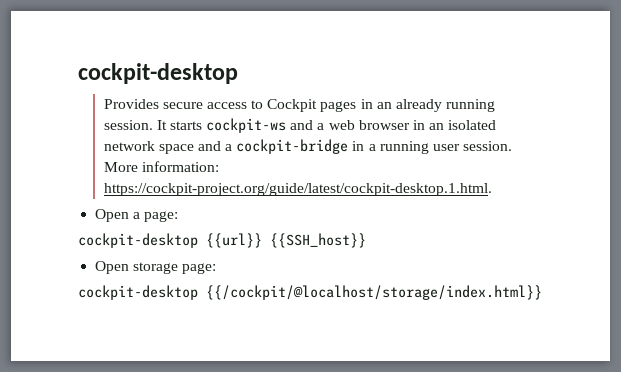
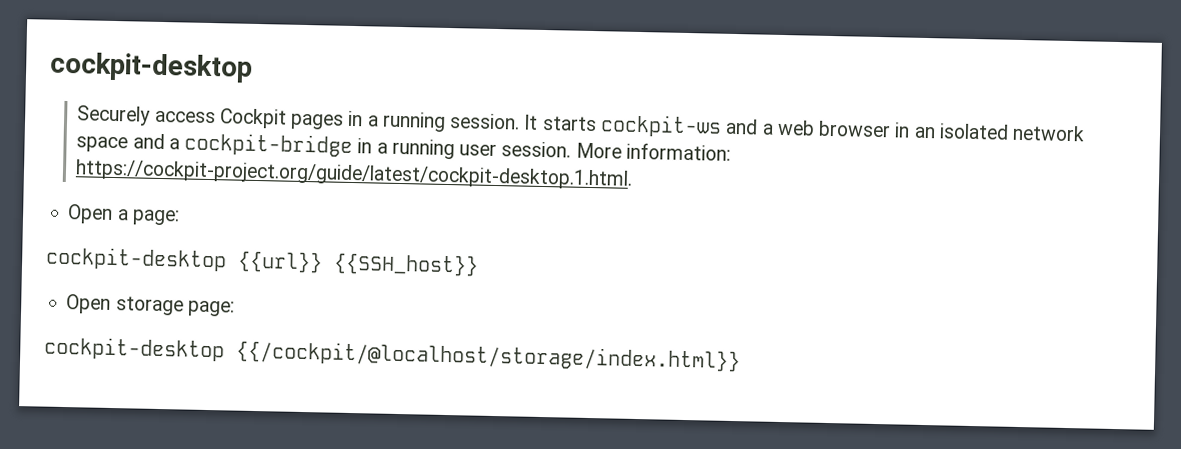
- Provides secure access to Cockpit pages in an already running session.
+ Securely access Cockpit pages in a running session.

